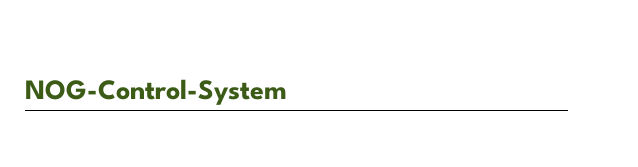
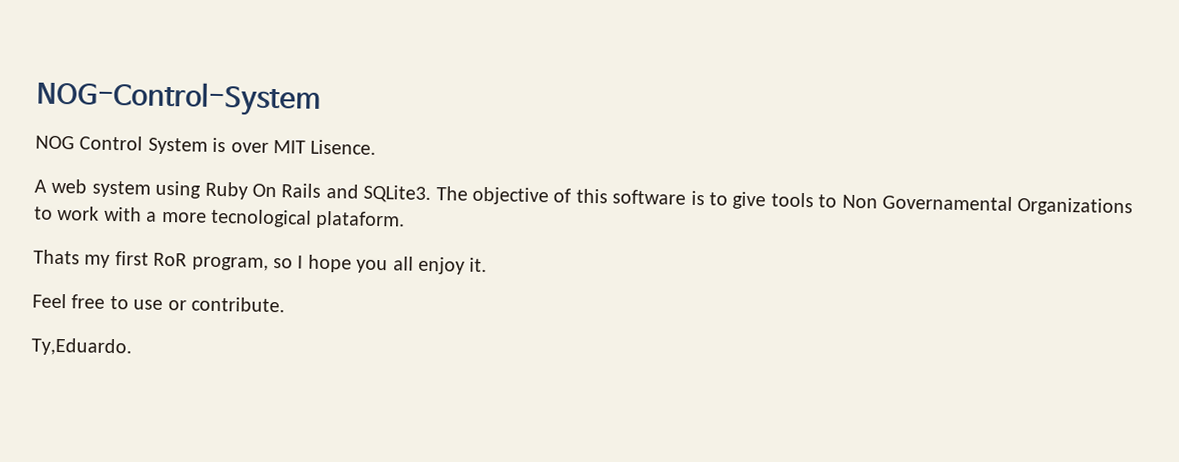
+ NOG Control System is over MIT Lisence.
+ A web system using Ruby On Rails and SQLite3. The objective of this software is to give tools to Non Governamental Organizations to work with a more tecnological plataform.
+ Thats my first RoR program, so I hope you all enjoy it.
+ Feel free to use or contribute.
+ Ty,Eduardo.

